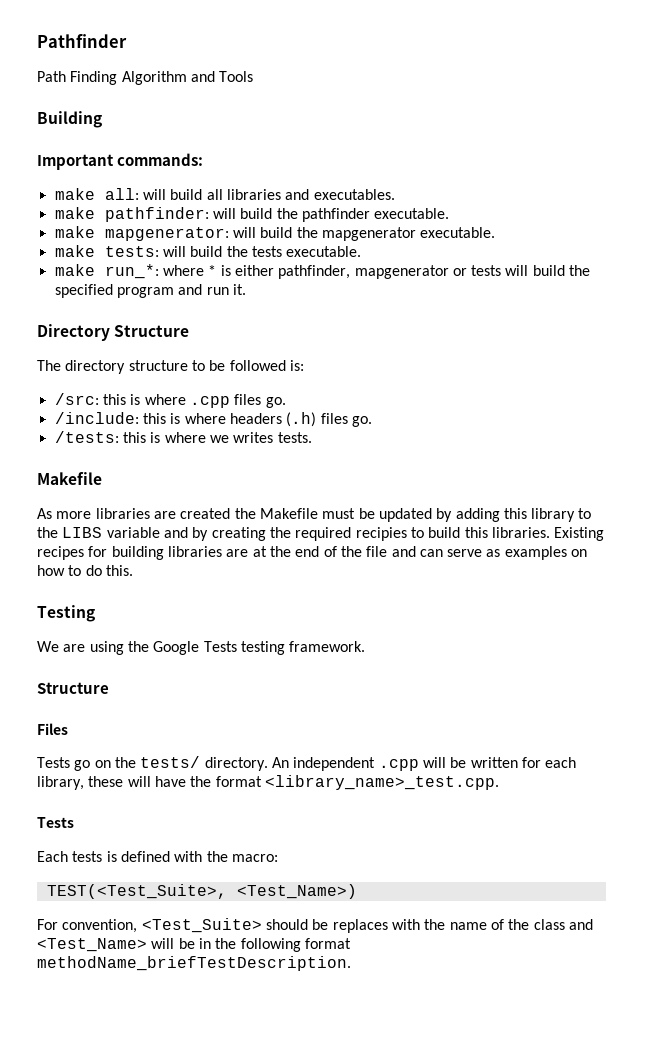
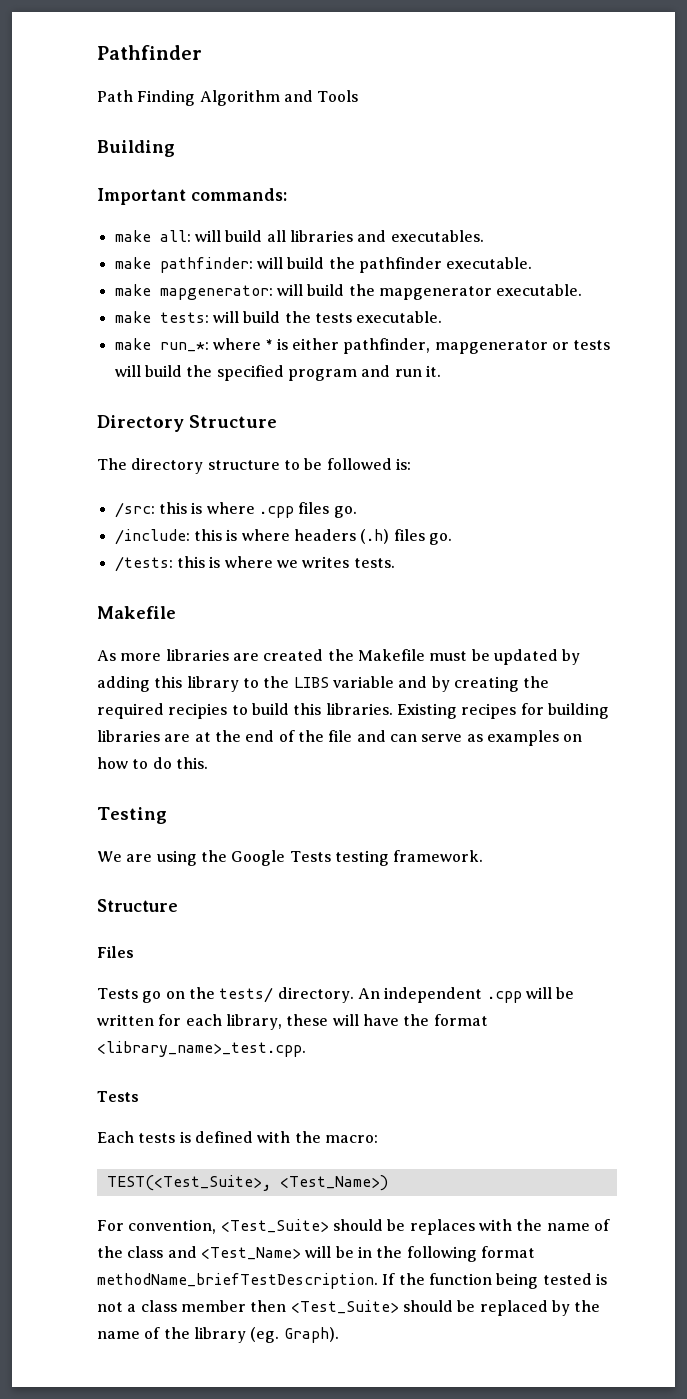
+ If the function being tested is not a class member then <Test_Suite> should be replaced by the name of the library (eg. Graph).

